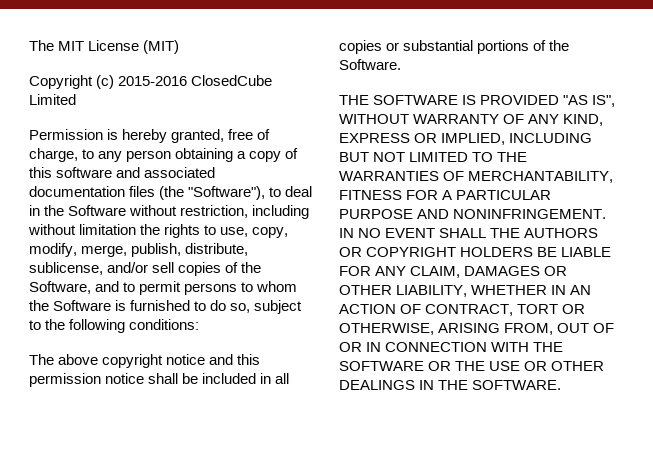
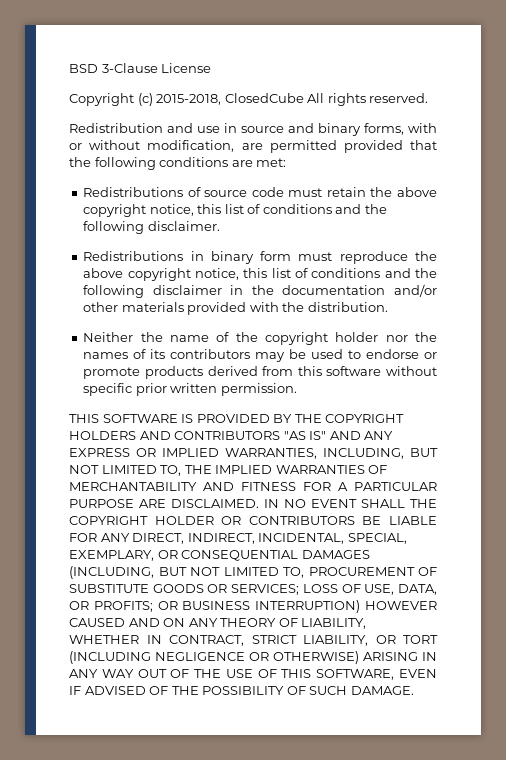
- The MIT License (MIT)
+ BSD 3-Clause License
- Copyright (c) 2015-2016 ClosedCube Limited
- Permission is hereby granted, free of charge, to any person obtaining a copy of this software and associated documentation files (the "Software"), to deal in the Software without restriction, including without limitation the rights to use, copy, modify, merge, publish, distribute, sublicense, and/or sell copies of the Software, and to permit persons to whom the Software is furnished to do so, subject to the following conditions:
- The above copyright notice and this permission notice shall be included in all copies or substantial portions of the Software.
- THE SOFTWARE IS PROVIDED "AS IS", WITHOUT WARRANTY OF ANY KIND, EXPRESS OR IMPLIED, INCLUDING BUT NOT LIMITED TO THE WARRANTIES OF MERCHANTABILITY, FITNESS FOR A PARTICULAR PURPOSE AND NONINFRINGEMENT.
+ Copyright (c) 2015-2018, ClosedCube All rights reserved.
+ Redistribution and use in source and binary forms, with or without modification, are permitted provided that the following conditions are met:
+ Redistributions of source code must retain the above copyright notice, this list of conditions and the following disclaimer.
+ Redistributions in binary form must reproduce the above copyright notice, this list of conditions and the following disclaimer in the documentation and/or other materials provided with the distribution.
+ Neither the name of the copyright holder nor the names of its contributors may be used to endorse or promote products derived from this software without specific prior written permission.
+ THIS SOFTWARE IS PROVIDED BY THE COPYRIGHT HOLDERS AND CONTRIBUTORS "AS IS" AND ANY EXPRESS OR IMPLIED WARRANTIES, INCLUDING, BUT NOT LIMITED TO, THE IMPLIED WARRANTIES OF MERCHANTABILITY AND FITNESS FOR A PARTICULAR PURPOSE ARE DISCLAIMED.
- IN NO EVENT SHALL THE AUTHORS OR COPYRIGHT HOLDERS BE LIABLE FOR ANY CLAIM, DAMAGES OR OTHER LIABILITY, WHETHER IN AN ACTION OF CONTRACT, TORT OR OTHERWISE, ARISING FROM, OUT OF OR IN CONNECTION WITH THE SOFTWARE OR THE USE OR OTHER DEALINGS IN THE SOFTWARE.
+ IN NO EVENT SHALL THE COPYRIGHT HOLDER OR CONTRIBUTORS BE LIABLE FOR ANY DIRECT, INDIRECT, INCIDENTAL, SPECIAL, EXEMPLARY, OR CONSEQUENTIAL DAMAGES (INCLUDING, BUT NOT LIMITED TO, PROCUREMENT OF SUBSTITUTE GOODS OR SERVICES; LOSS OF USE, DATA, OR PROFITS; OR BUSINESS INTERRUPTION) HOWEVER CAUSED AND ON ANY THEORY OF LIABILITY, WHETHER IN CONTRACT, STRICT LIABILITY, OR TORT (INCLUDING NEGLIGENCE OR OTHERWISE) ARISING IN ANY WAY OUT OF THE USE OF THIS SOFTWARE, EVEN IF ADVISED OF THE POSSIBILITY OF SUCH DAMAGE.

